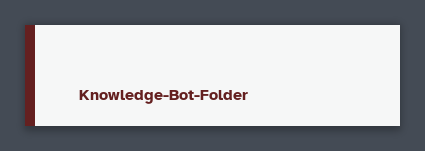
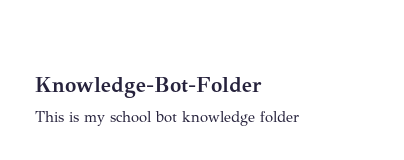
+ This is my school bot knowledge folder

